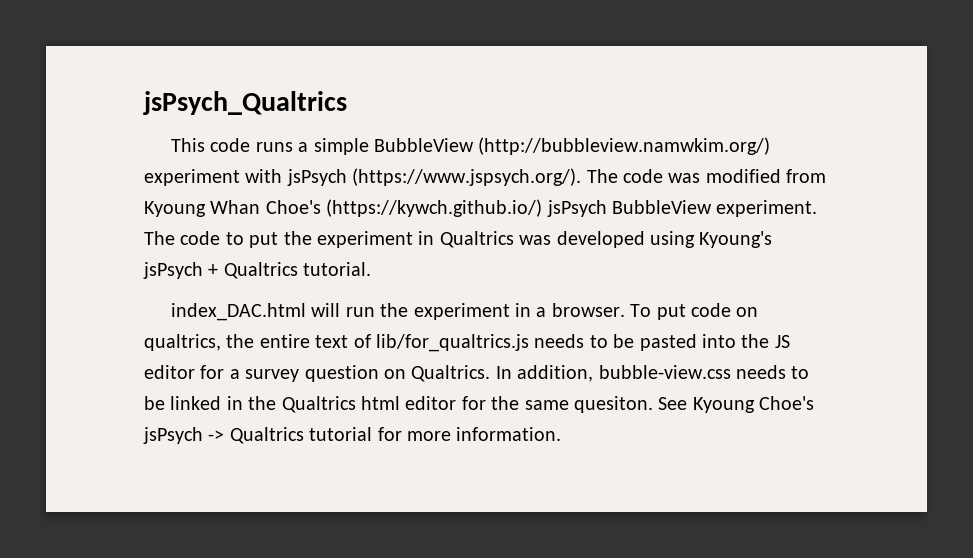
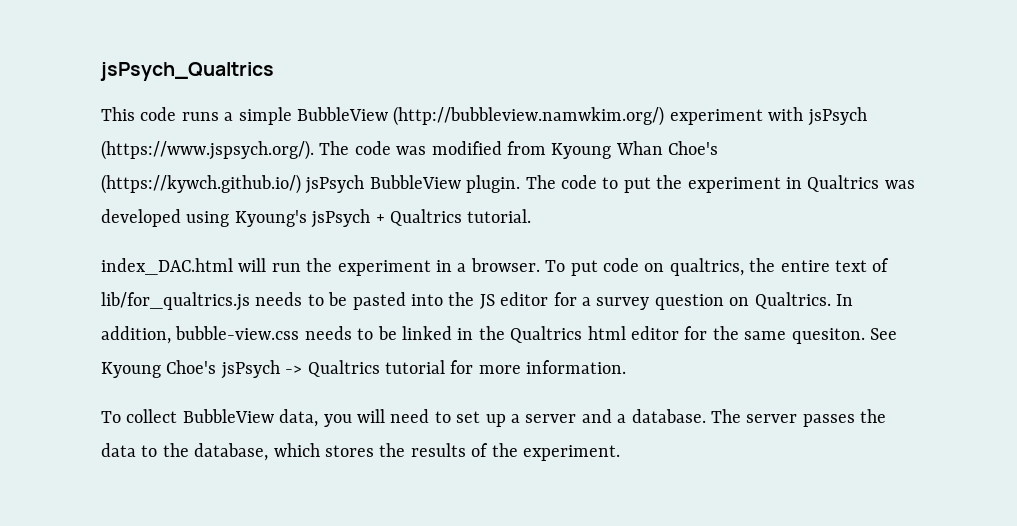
- This code runs a simple BubbleView (http://bubbleview.namwkim.org/) experiment with jsPsych (https://www.jspsych.org/). The code was modified from Kyoung Whan Choe's (https://kywch.github.io/) jsPsych BubbleView experiment.
+ This code runs a simple BubbleView (http://bubbleview.namwkim.org/) experiment with jsPsych (https://www.jspsych.org/). The code was modified from Kyoung Whan Choe's (https://kywch.github.io/) jsPsych BubbleView plugin.
+ To collect BubbleView data, you will need to set up a server and a database. The server passes the data to the database, which stores the results of the experiment.

